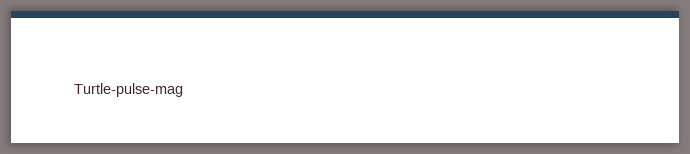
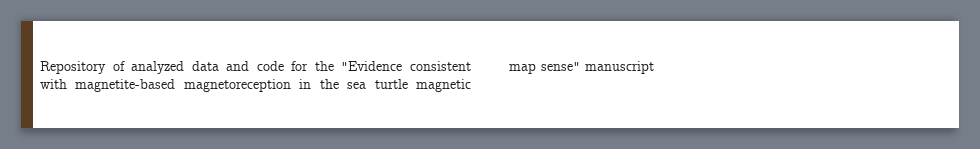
- Turtle-pulse-mag
+ Repository of analyzed data and code for the "Evidence consistent with magnetite-based magnetoreception in the sea turtle magnetic map sense" manuscript

